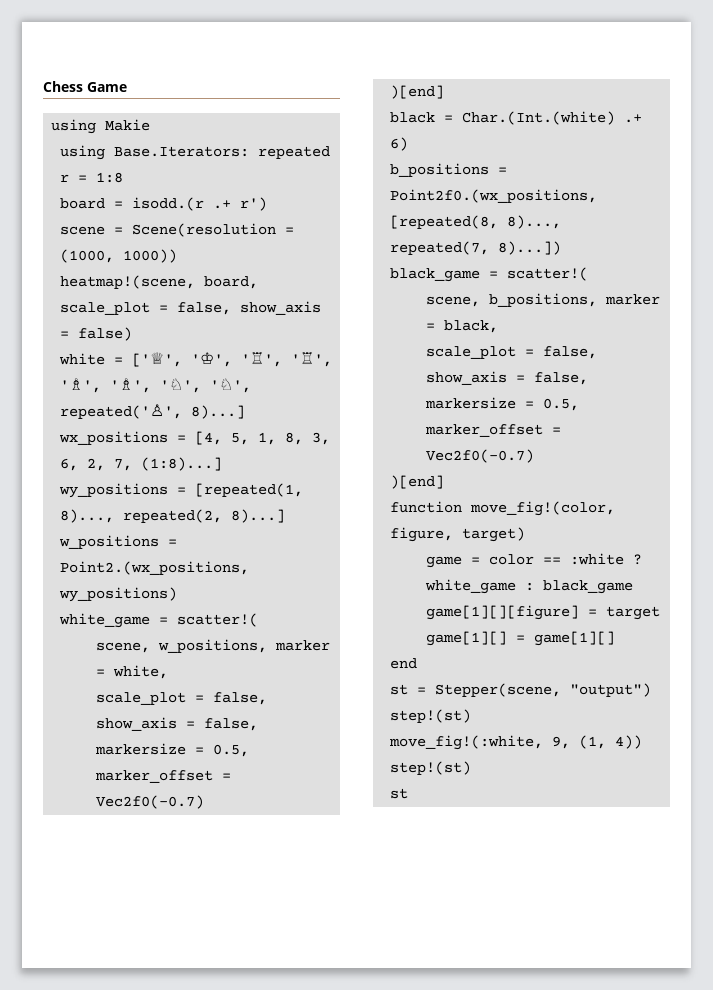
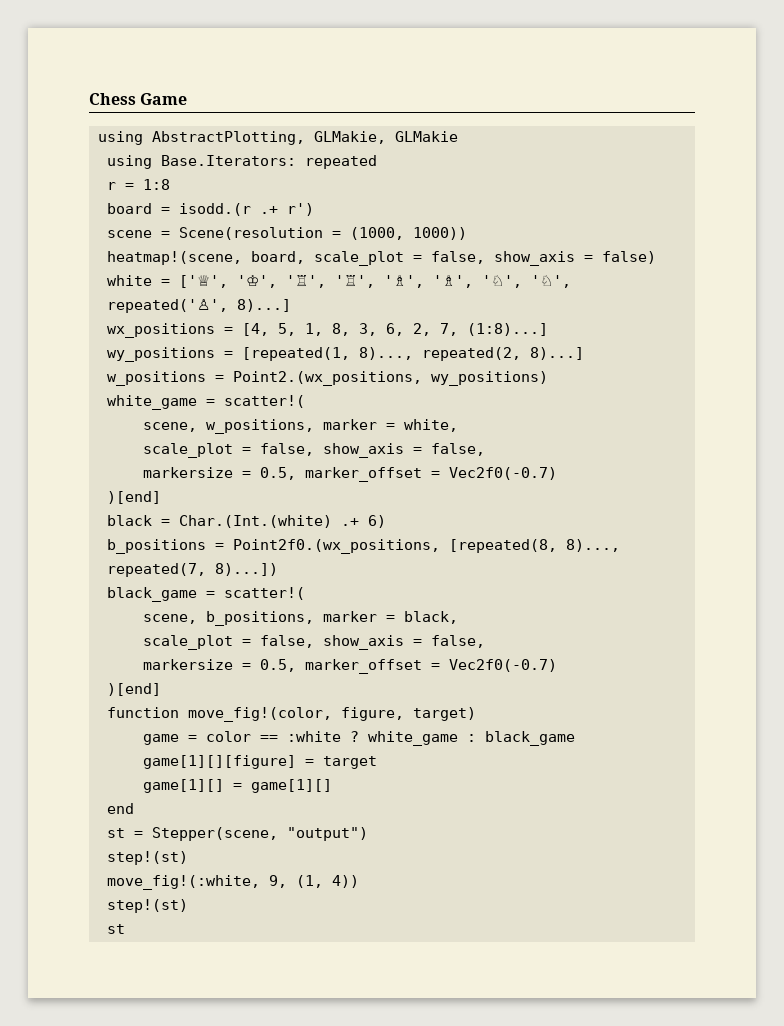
- using Makie
+ using AbstractPlotting, GLMakie, GLMakie

